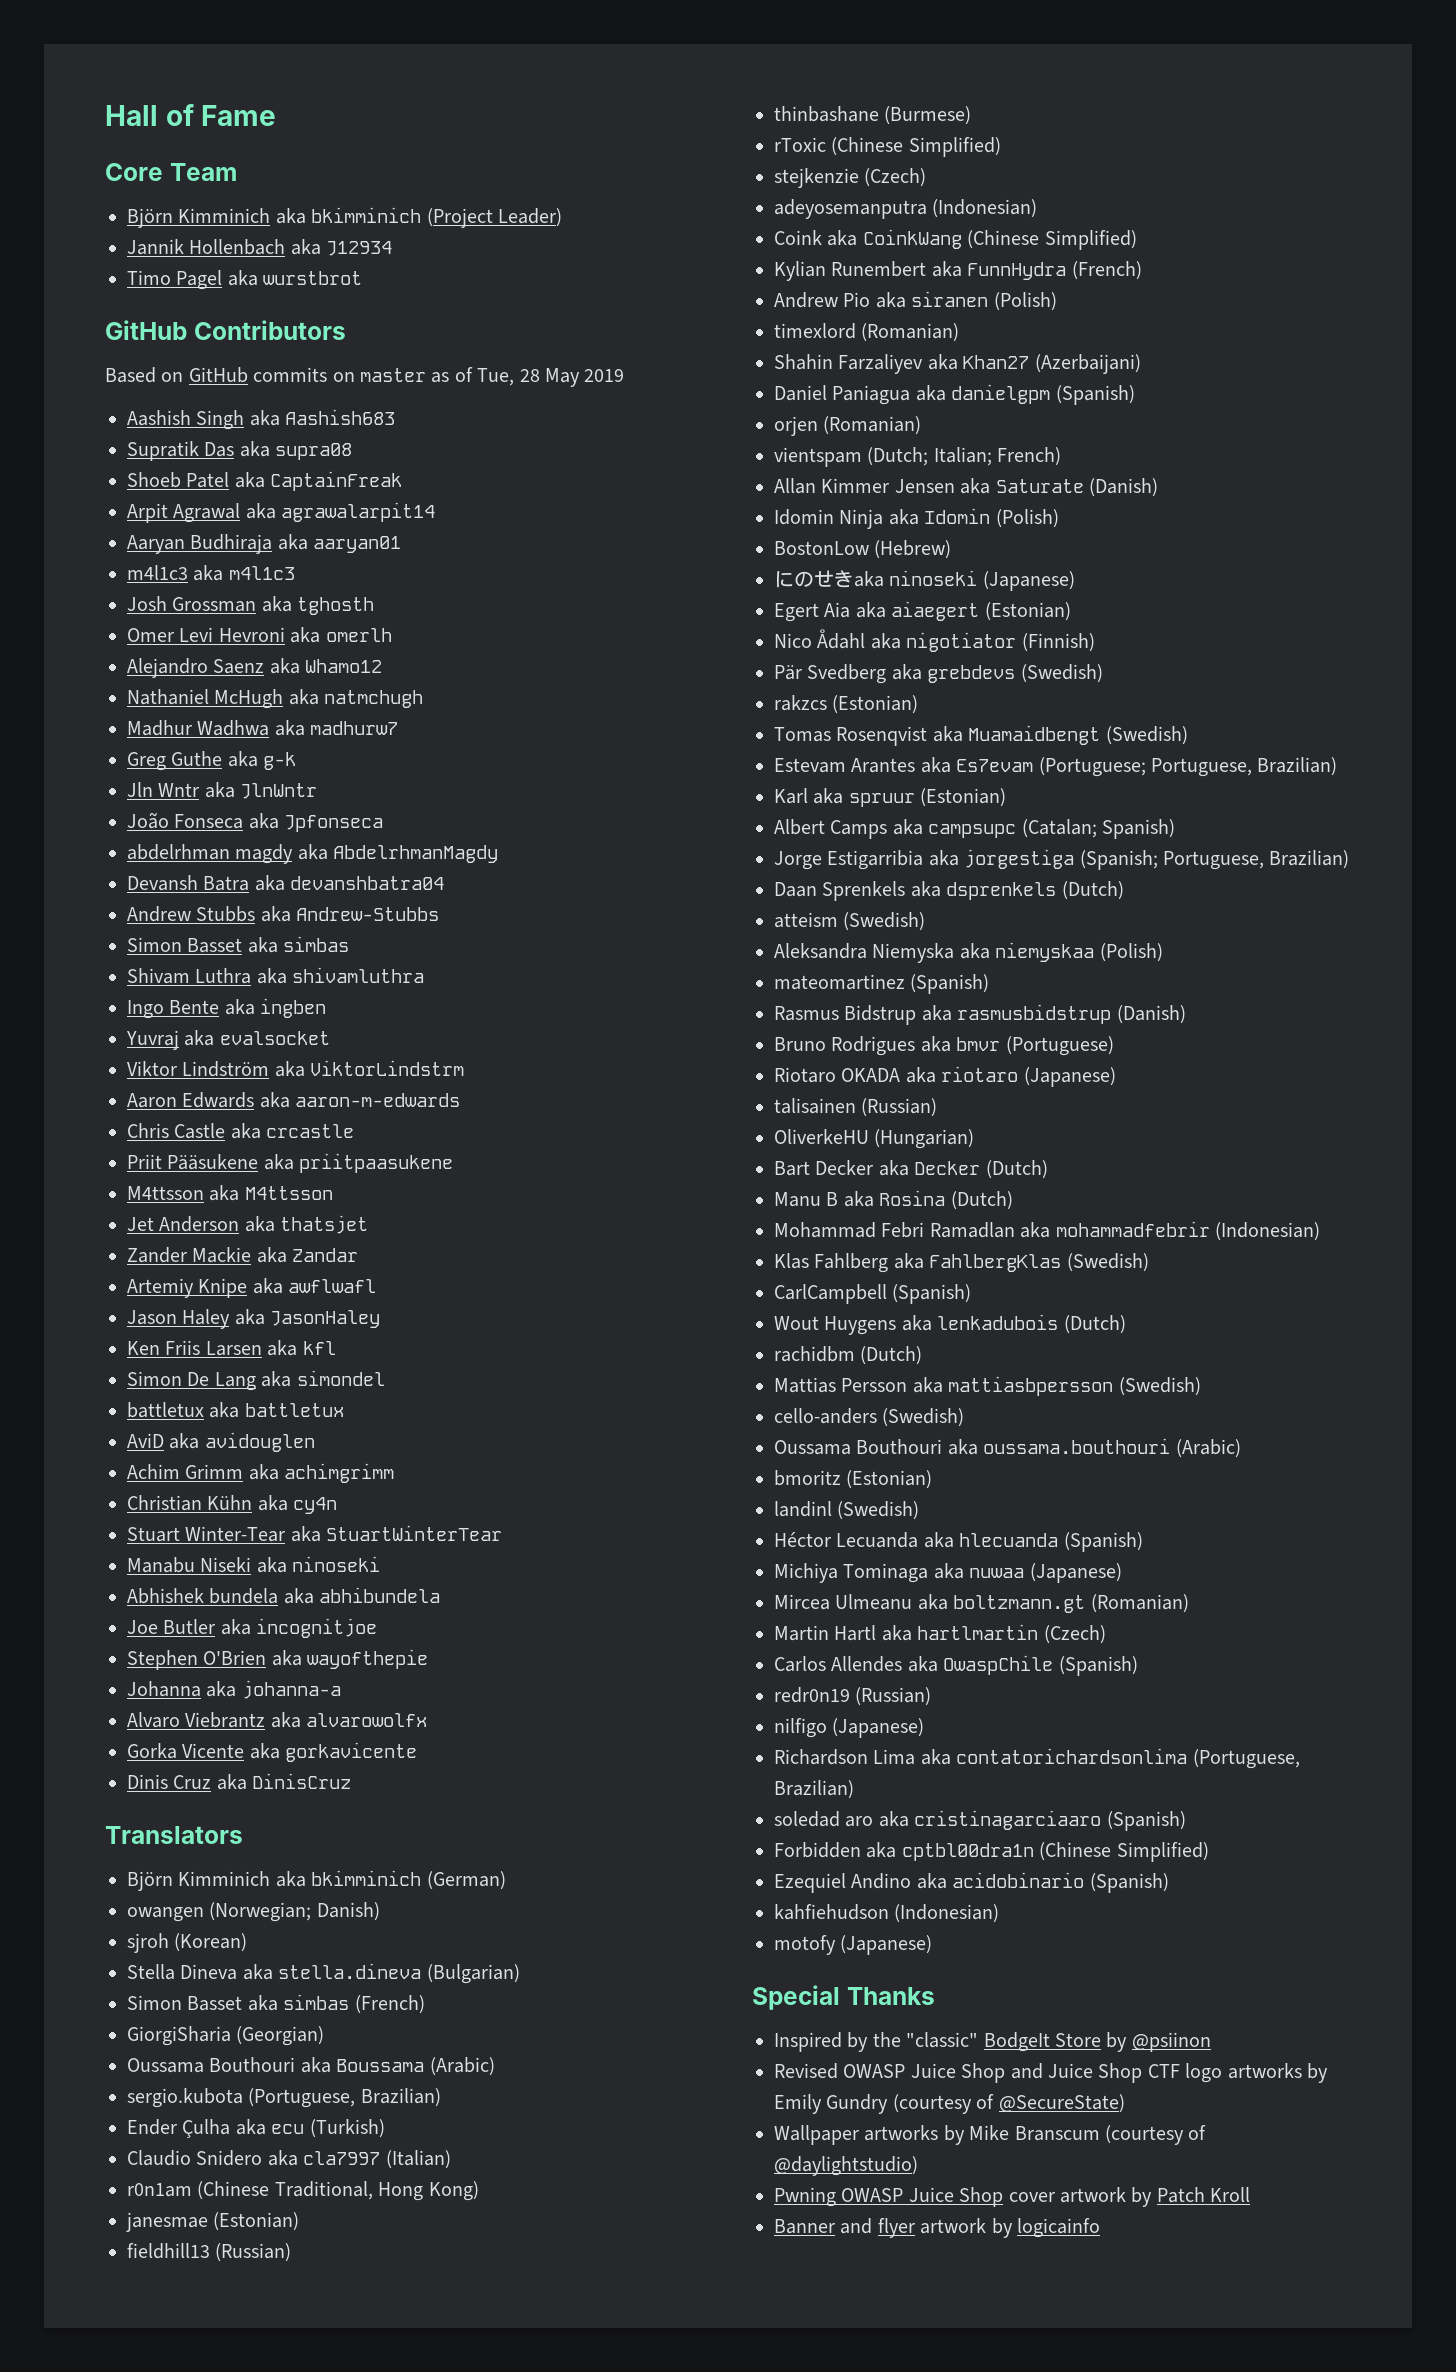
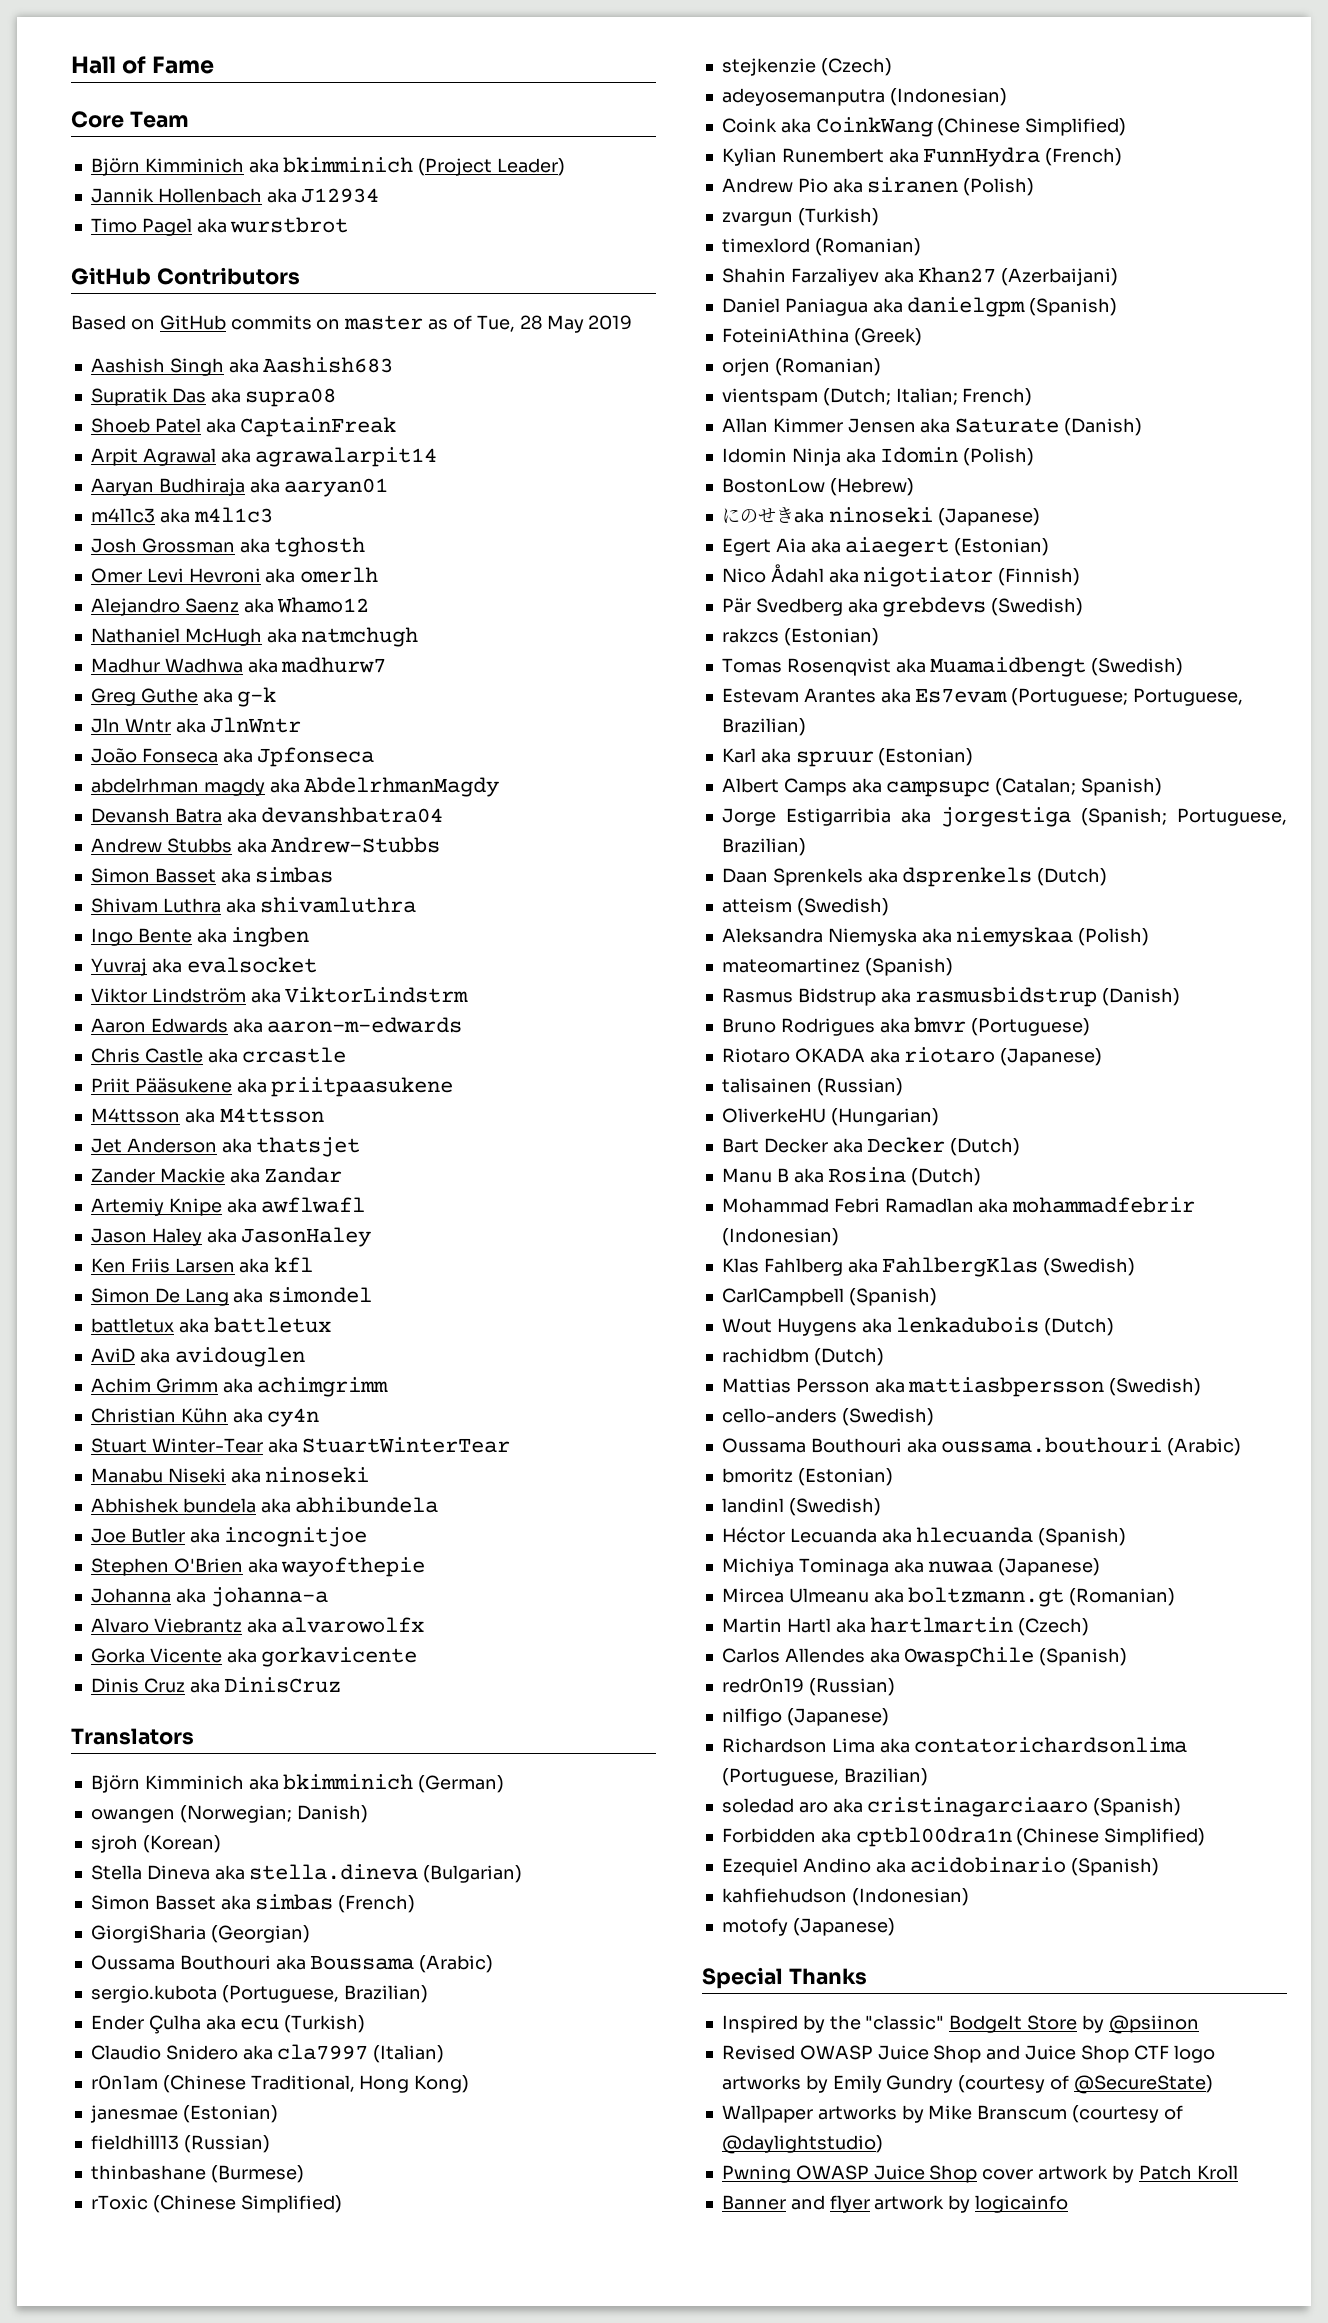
+ zvargun (Turkish)
+ FoteiniAthina (Greek)

